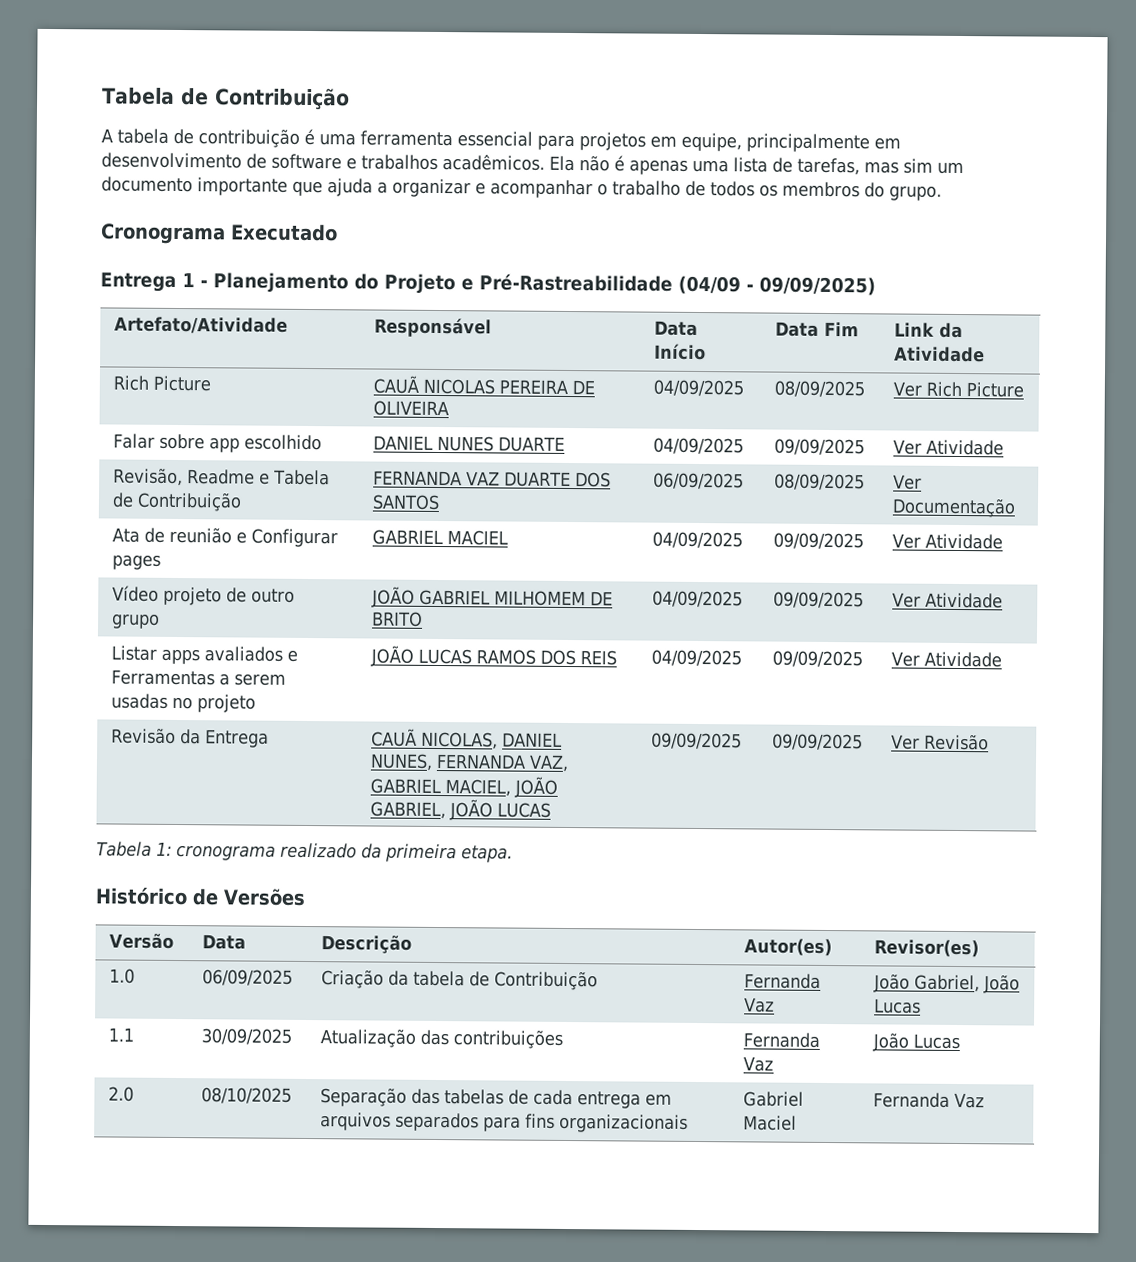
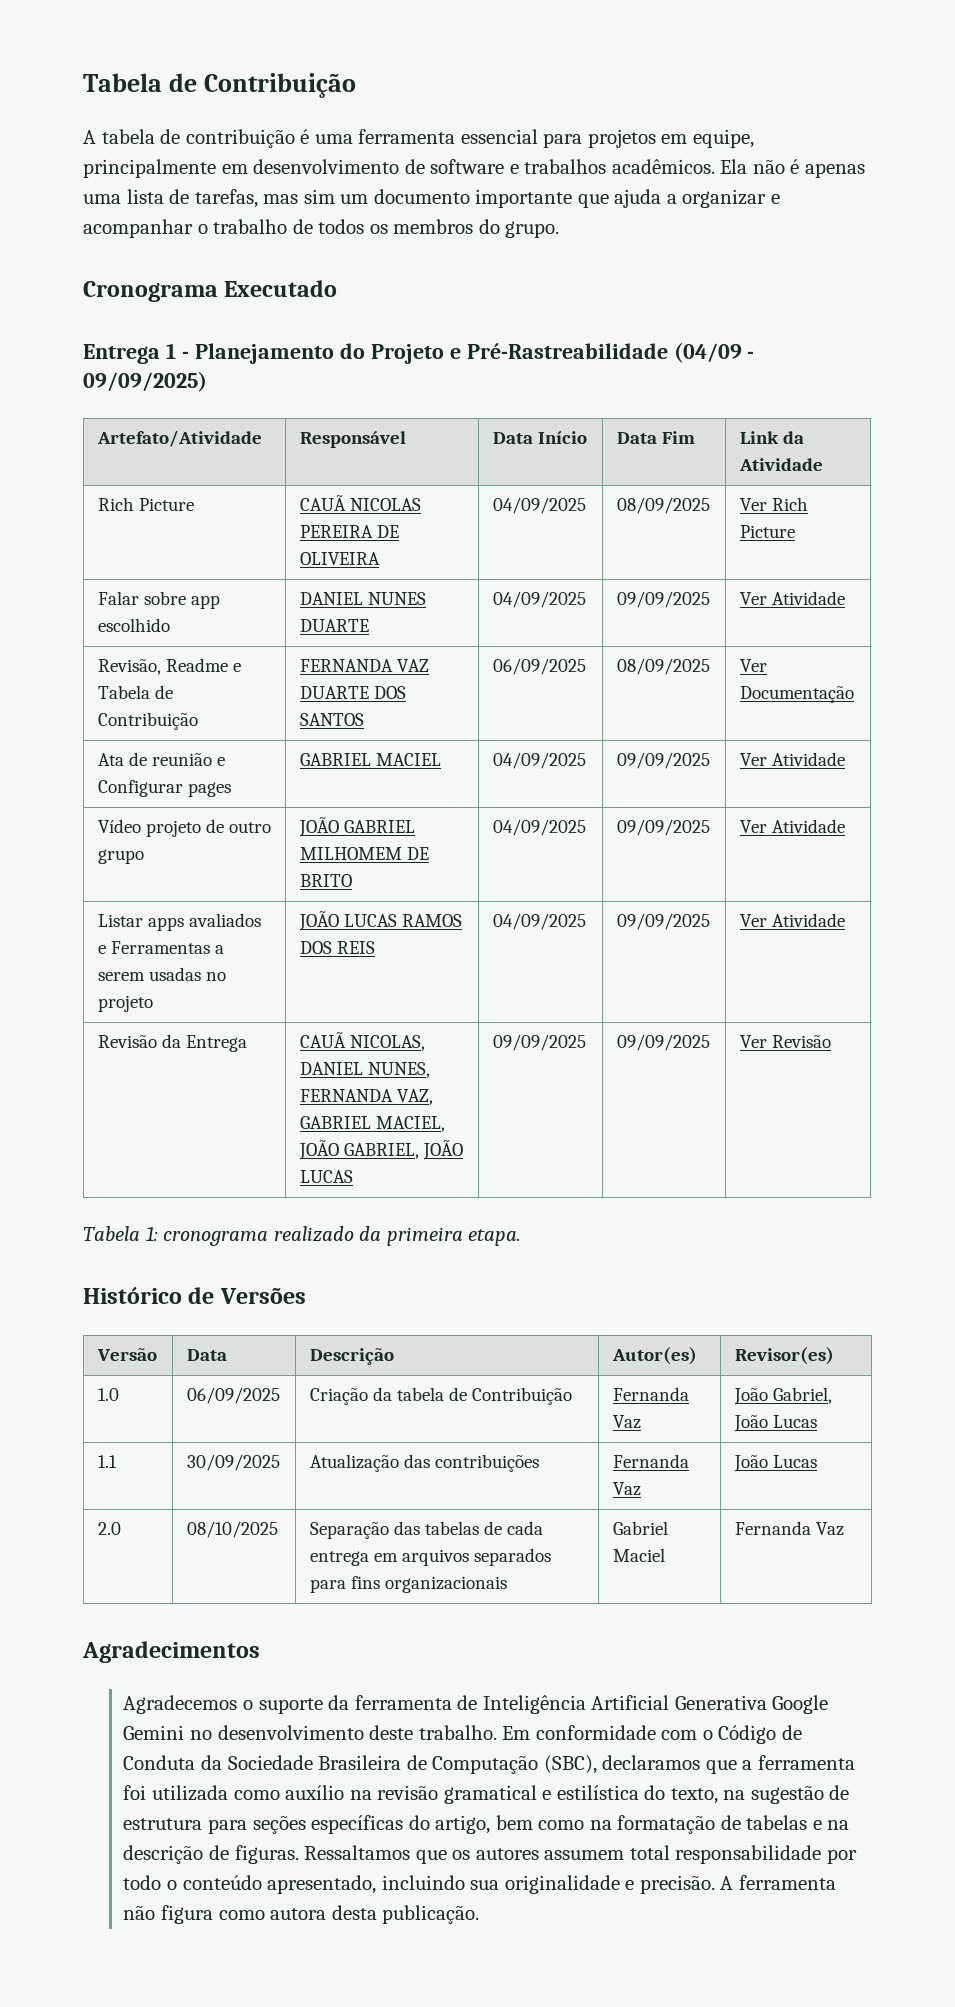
+ Agradecimentos
+ Agradecemos o suporte da ferramenta de Inteligência Artificial Generativa Google Gemini no desenvolvimento deste trabalho. Em conformidade com o Código de Conduta da Sociedade Brasileira de Computação (SBC), declaramos que a ferramenta foi utilizada como auxílio na revisão gramatical e estilística do texto, na sugestão de estrutura para seções específicas do artigo, bem como na formatação de tabelas e na descrição de figuras. Ressaltamos que os autores assumem total responsabilidade por todo o conteúdo apresentado, incluindo sua originalidade e precisão. A ferramenta não figura como autora desta publicação.

